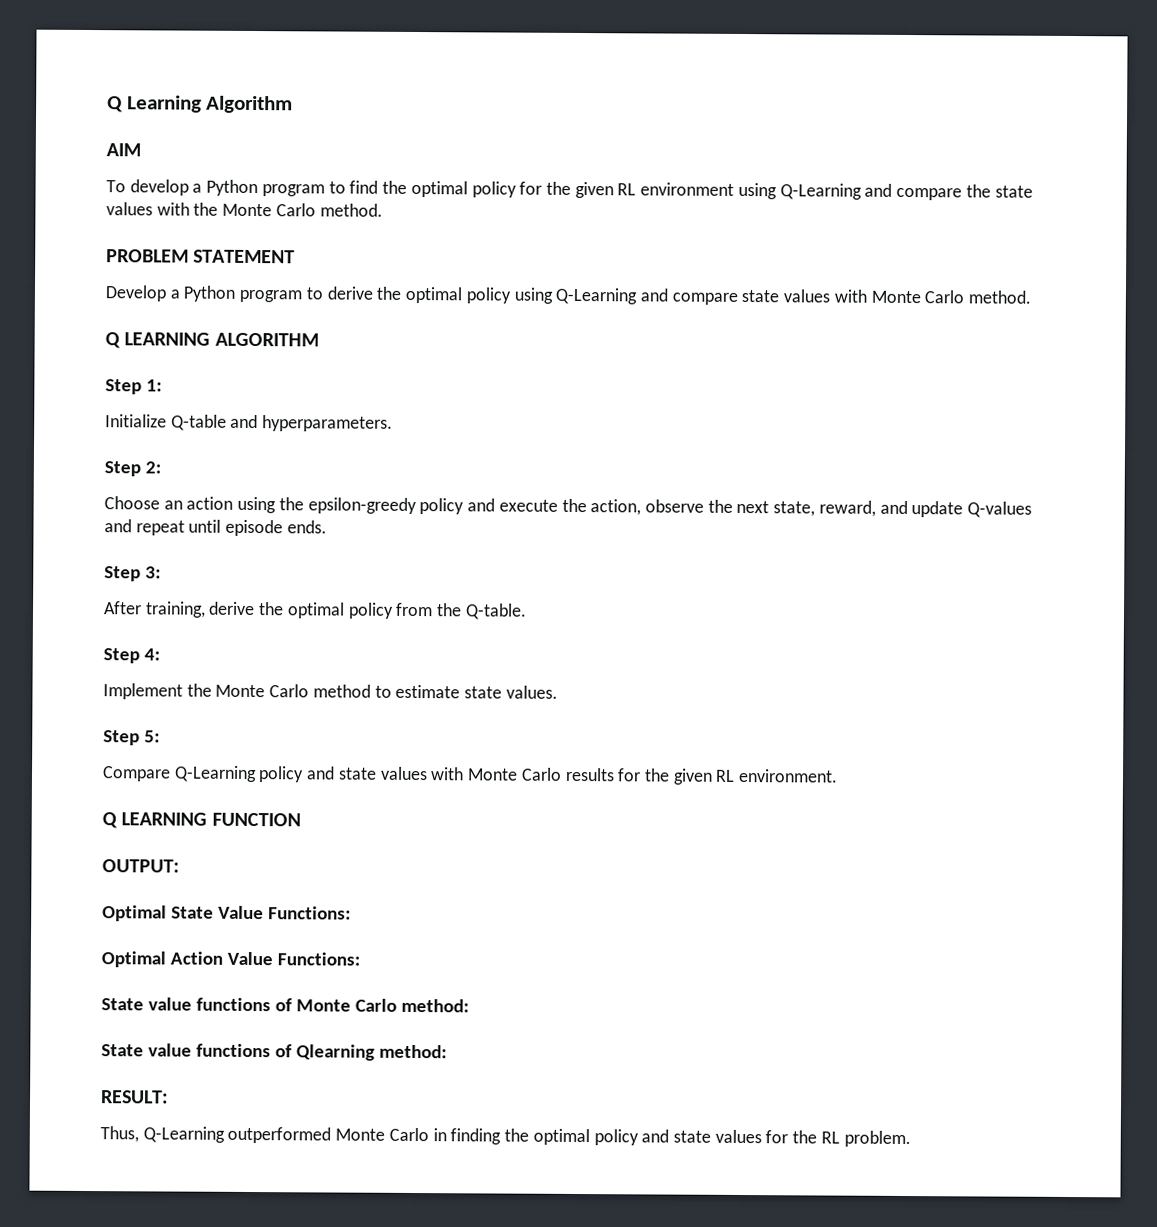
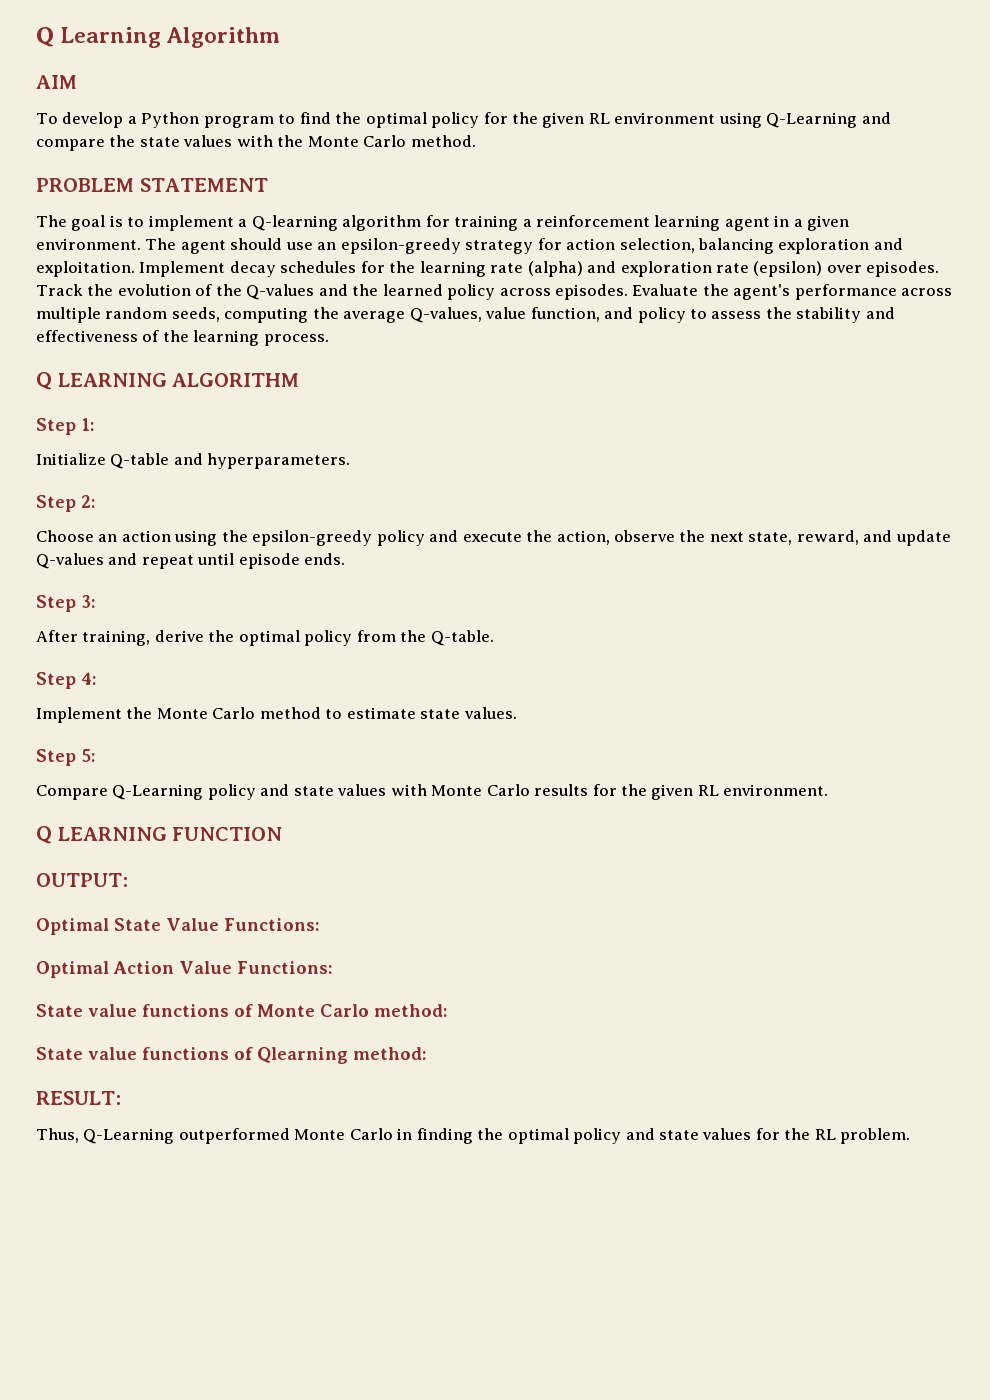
- Develop a Python program to derive the optimal policy using Q-Learning and compare state values with Monte Carlo method.
+ The goal is to implement a Q-learning algorithm for training a reinforcement learning agent in a given environment. The agent should use an epsilon-greedy strategy for action selection, balancing exploration and exploitation. Implement decay schedules for the learning rate (alpha) and exploration rate (epsilon) over episodes. Track the evolution of the Q-values and the learned policy across episodes. Evaluate the agent's performance across multiple random seeds, computing the average Q-values, value function, and policy to assess the stability and effectiveness of the learning process.

